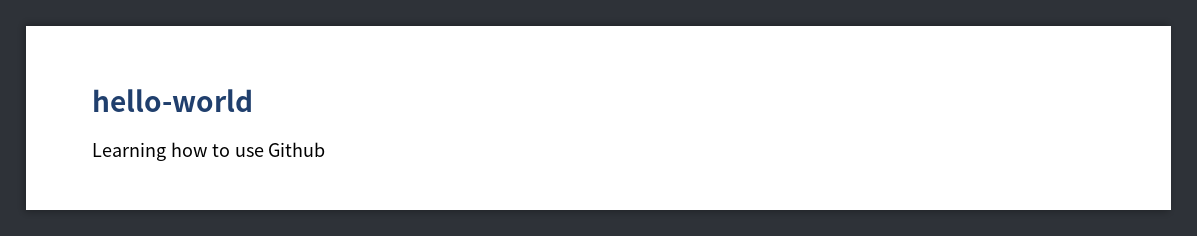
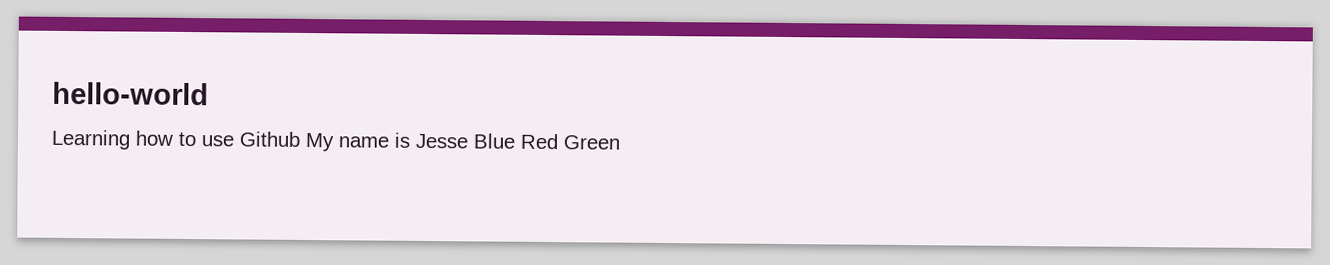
- Learning how to use Github
+ Learning how to use Github My name is Jesse Blue Red Green

